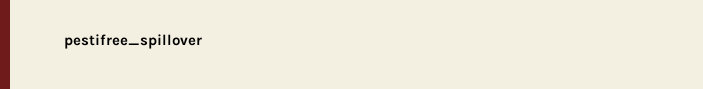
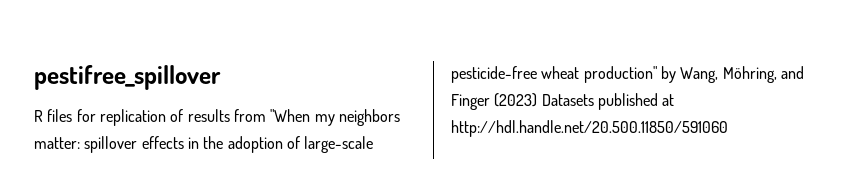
+ R files for replication of results from "When my neighbors matter: spillover effects in the adoption of large-scale pesticide-free wheat production" by Wang, Möhring, and Finger (2023) Datasets published at http://hdl.handle.net/20.500.11850/591060

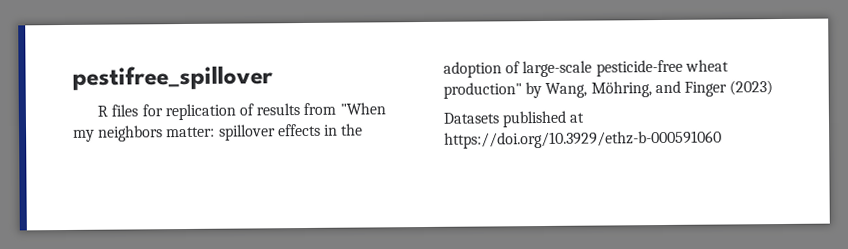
- R files for replication of results from "When my neighbors matter: spillover effects in the adoption of large-scale pesticide-free wheat production" by Wang, Möhring, and Finger (2023) Datasets published at http://hdl.handle.net/20.500.11850/591060
+ R files for replication of results from "When my neighbors matter: spillover effects in the adoption of large-scale pesticide-free wheat production" by Wang, Möhring, and Finger (2023)
+ Datasets published at https://doi.org/10.3929/ethz-b-000591060

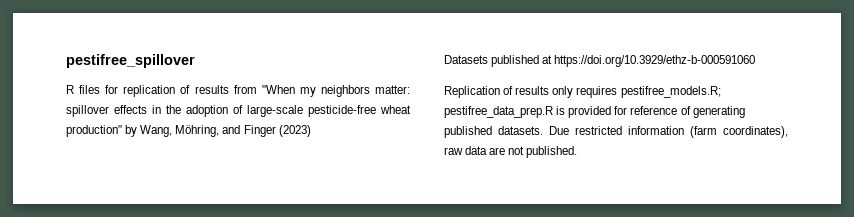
+ Replication of results only requires pestifree_models.R; pestifree_data_prep.R is provided for reference of generating published datasets. Due restricted information (farm coordinates), raw data are not published.

